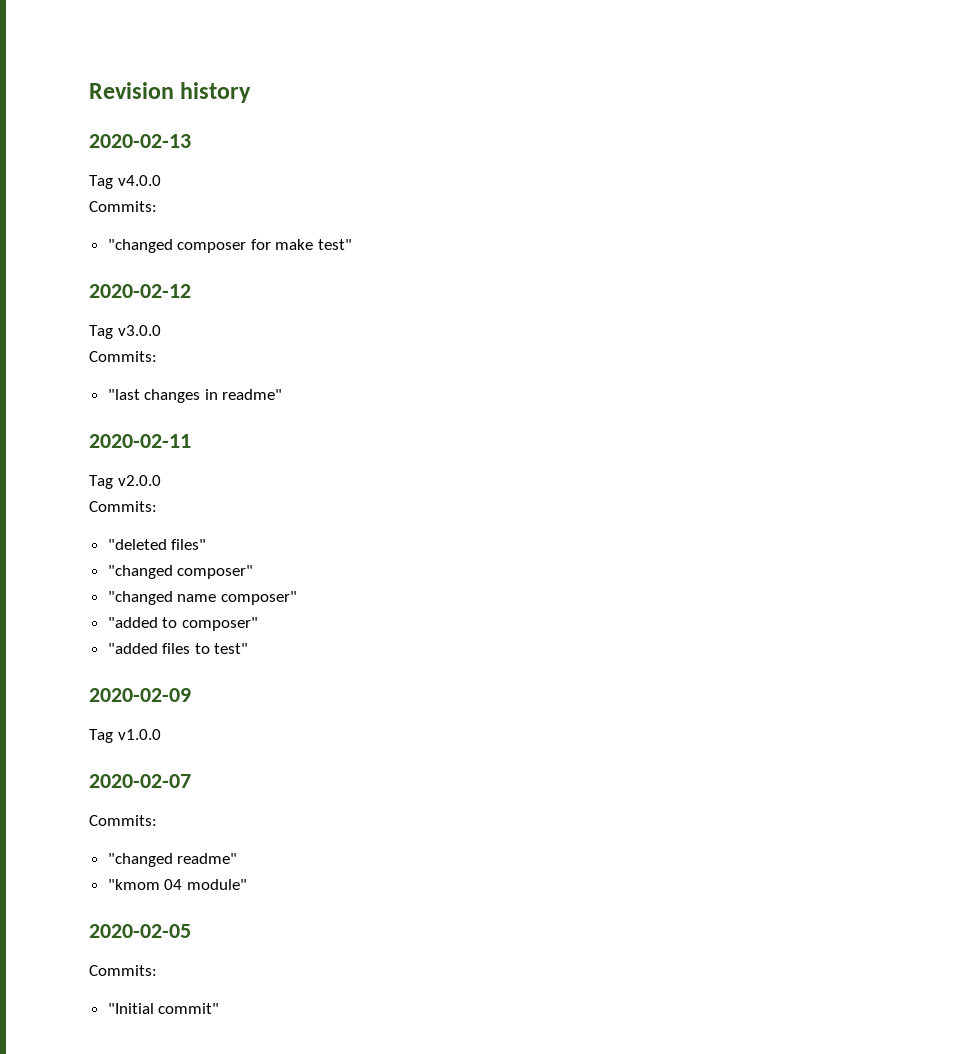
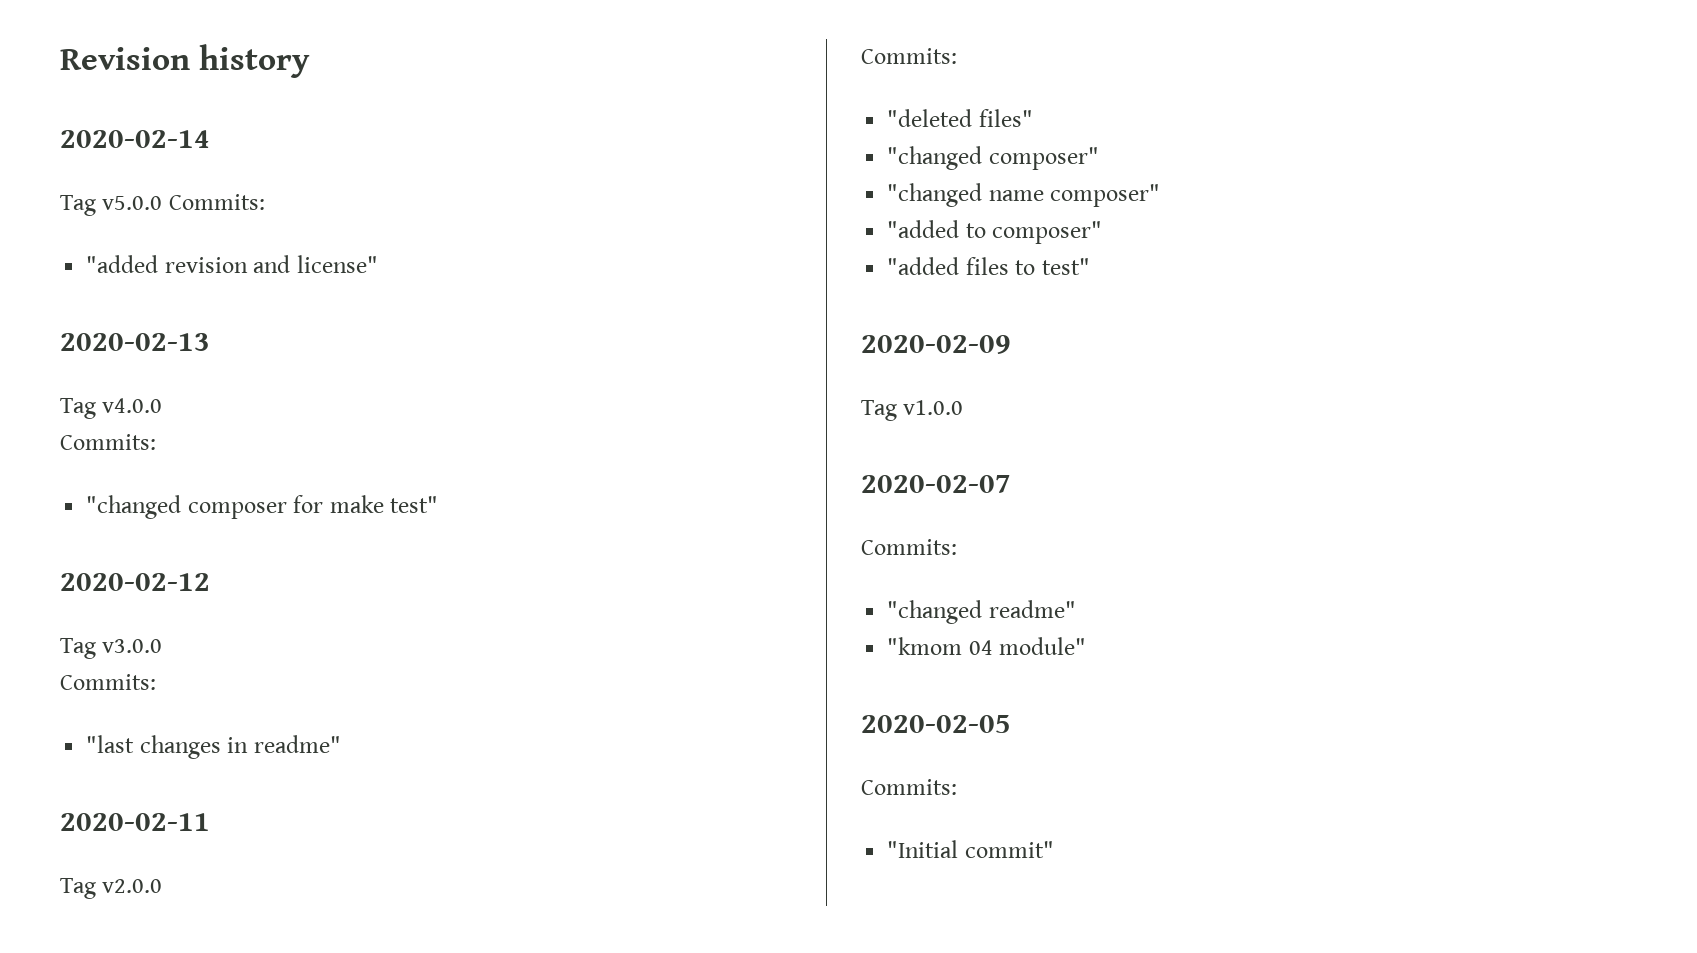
+ 2020-02-14
+ Tag v5.0.0 Commits:
+ "added revision and license"

